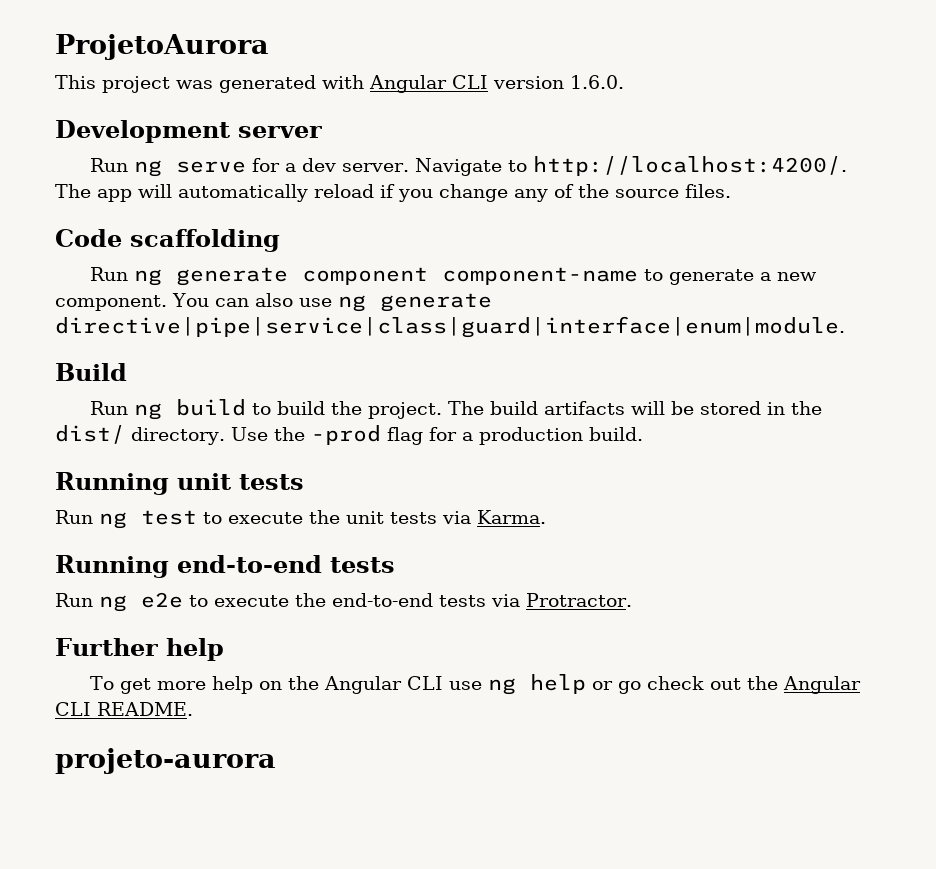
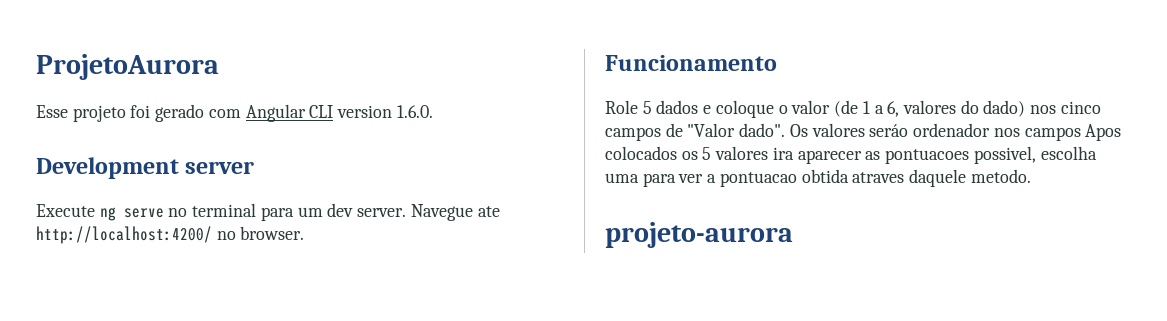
- This project was generated with Angular CLI version 1.6.0.
+ Esse projeto foi gerado com Angular CLI version 1.6.0.
- Run ng serve for a dev server. Navigate to http://localhost:4200/. The app will automatically reload if you change any of the source files.
- Code scaffolding
- Run ng generate component component-name to generate a new component. You can also use ng generate directive|pipe|service|class|guard|interface|enum|module.
- Build
- Run ng build to build the project. The build artifacts will be stored in the dist/ directory. Use the -prod flag for a production build.
- Running unit tests
- Run ng test to execute the unit tests via Karma.
- Running end-to-end tests
- Run ng e2e to execute the end-to-end tests via Protractor.
- Further help
- To get more help on the Angular CLI use ng help or go check out the Angular CLI README.
+ Execute ng serve no terminal para um dev server. Navegue ate http://localhost:4200/ no browser.
+ Funcionamento
+ Role 5 dados e coloque o valor (de 1 a 6, valores do dado) nos cinco campos de "Valor dado". Os valores seráo ordenador nos campos Apos colocados os 5 valores ira aparecer as pontuacoes possivel, escolha uma para ver a pontuacao obtida atraves daquele metodo.

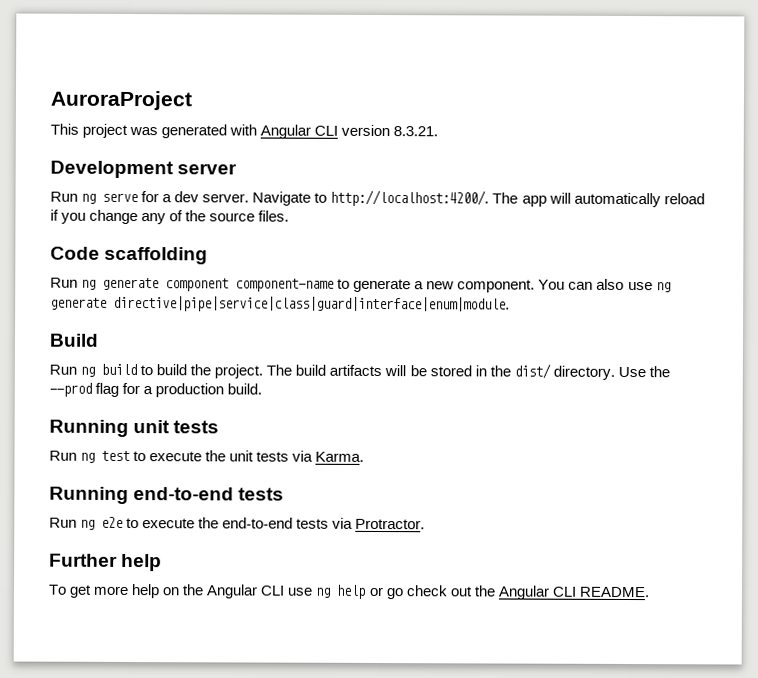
- ProjetoAurora
- Esse projeto foi gerado com Angular CLI version 1.6.0.
+ AuroraProject
+ This project was generated with Angular CLI version 8.3.21.
- Execute ng serve no terminal para um dev server. Navegue ate http://localhost:4200/ no browser.
- Funcionamento
- Role 5 dados e coloque o valor (de 1 a 6, valores do dado) nos cinco campos de "Valor dado". Os valores seráo ordenador nos campos Apos colocados os 5 valores ira aparecer as pontuacoes possivel, escolha uma para ver a pontuacao obtida atraves daquele metodo.
- projeto-aurora
+ Run ng serve for a dev server. Navigate to http://localhost:4200/. The app will automatically reload if you change any of the source files.
+ Code scaffolding
+ Run ng generate component component-name to generate a new component. You can also use ng generate directive|pipe|service|class|guard|interface|enum|module.
+ Build
+ Run ng build to build the project. The build artifacts will be stored in the dist/ directory. Use the --prod flag for a production build.
+ Running unit tests
+ Run ng test to execute the unit tests via Karma.
+ Running end-to-end tests
+ Run ng e2e to execute the end-to-end tests via Protractor.
+ Further help
+ To get more help on the Angular CLI use ng help or go check out the Angular CLI README.

